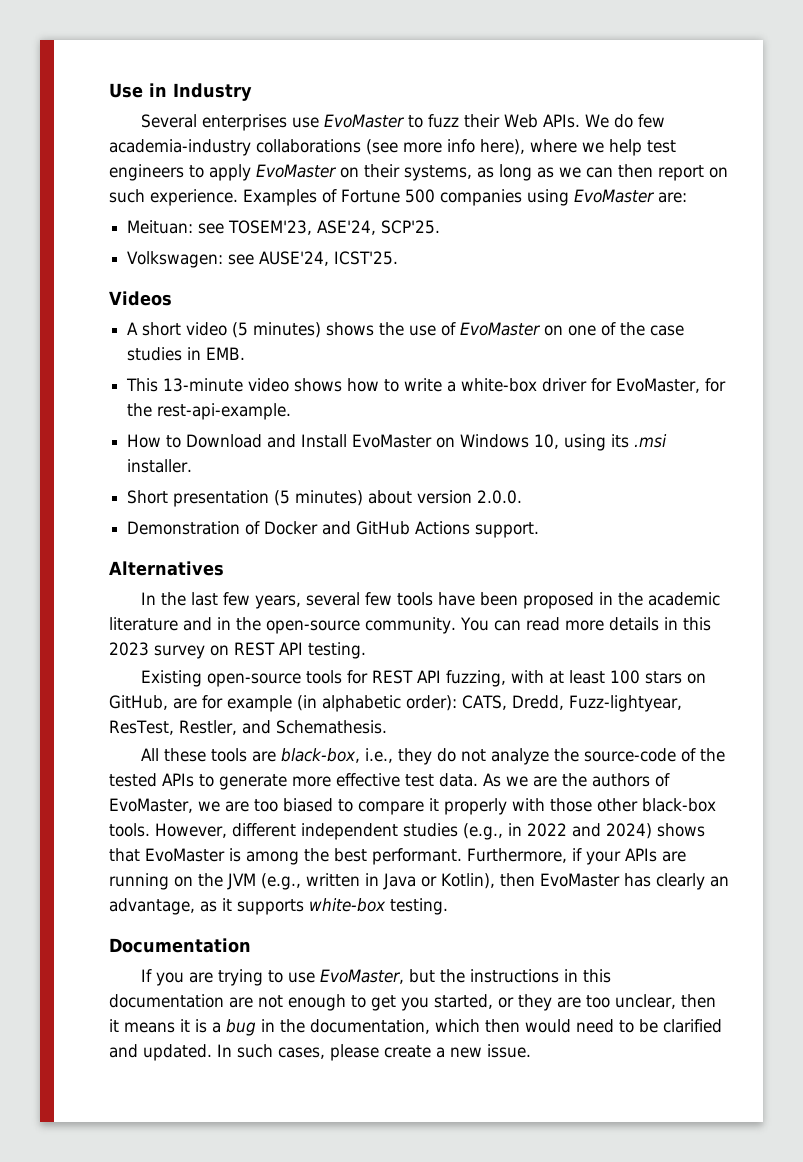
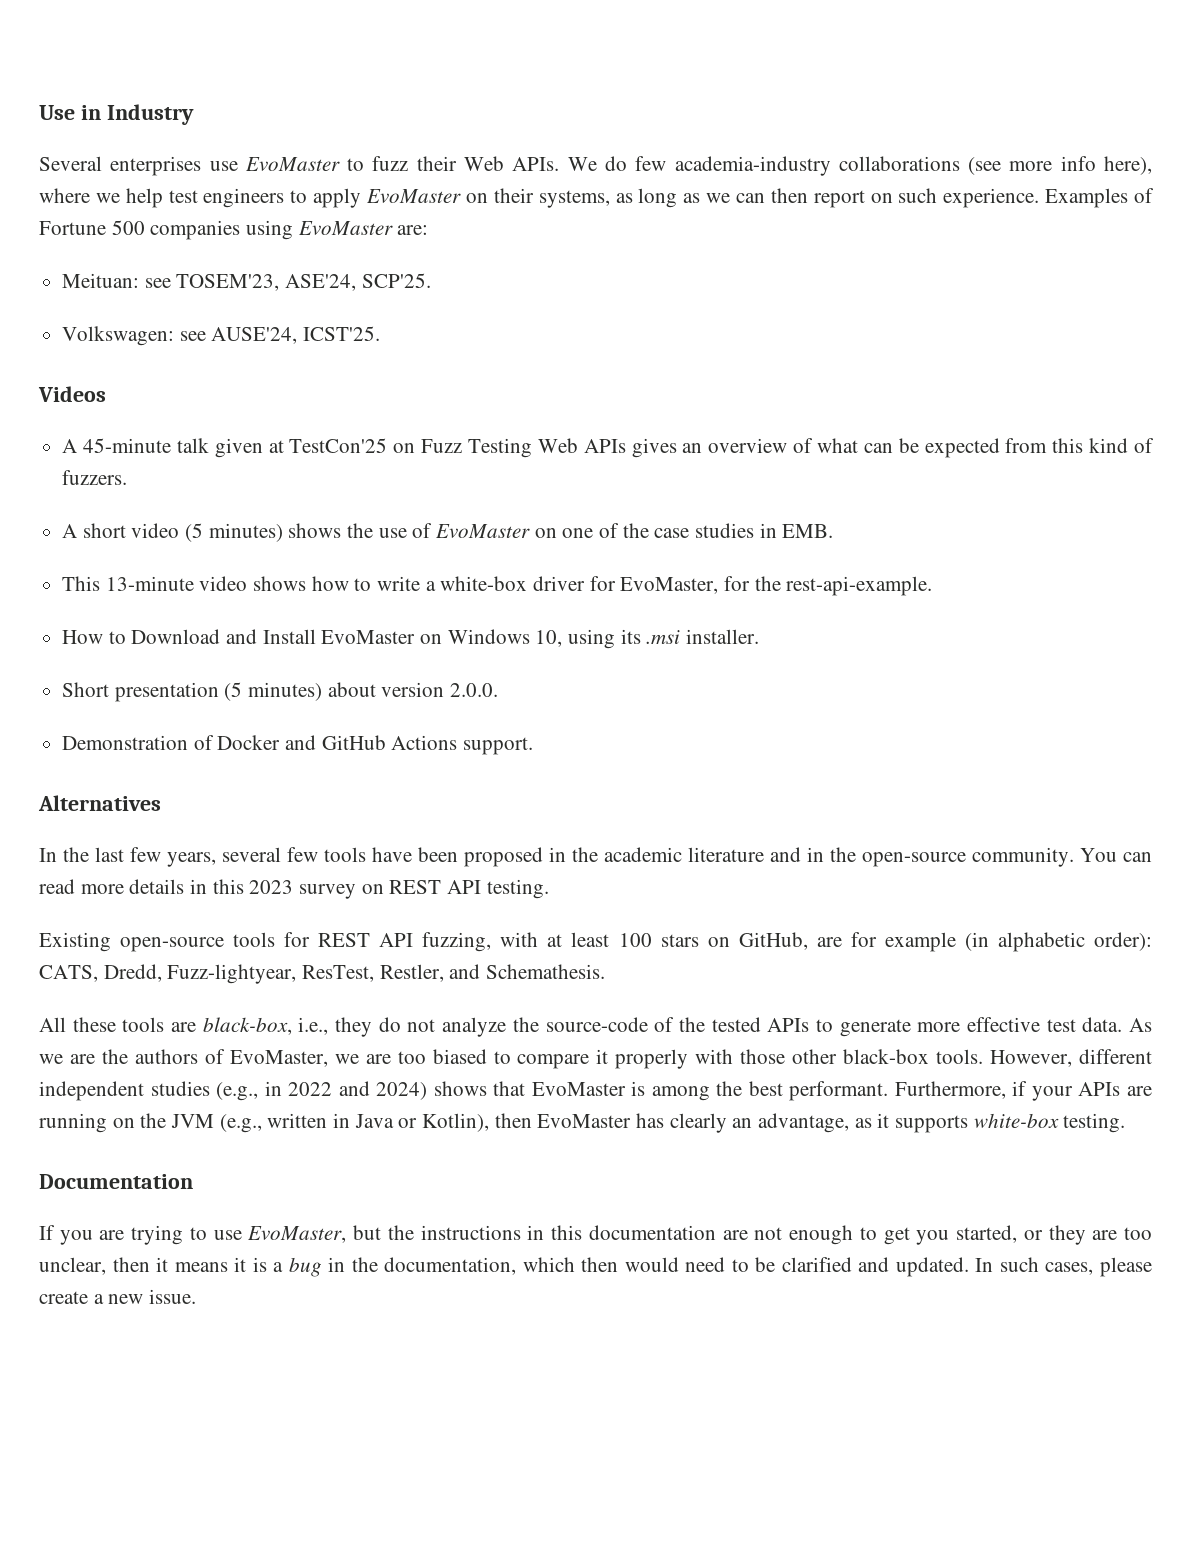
+ A 45-minute talk given at TestCon'25 on Fuzz Testing Web APIs gives an overview of what can be expected from this kind of fuzzers.

